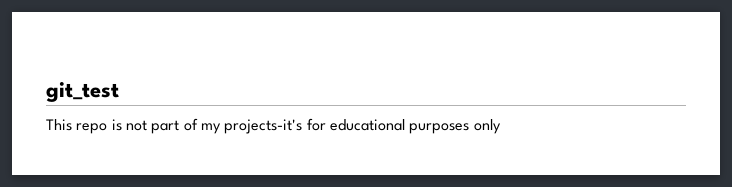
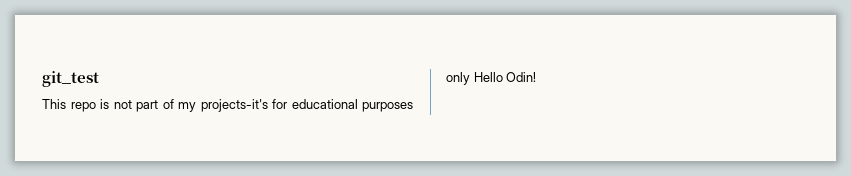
- This repo is not part of my projects-it's for educational purposes only
+ This repo is not part of my projects-it's for educational purposes only Hello Odin!

